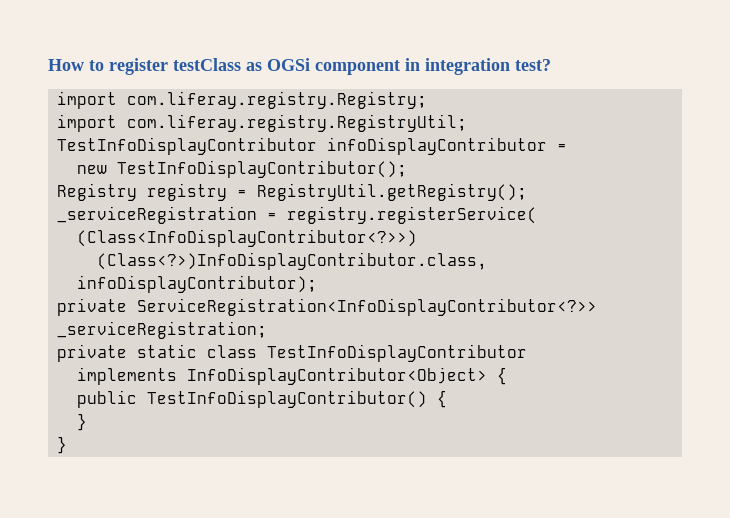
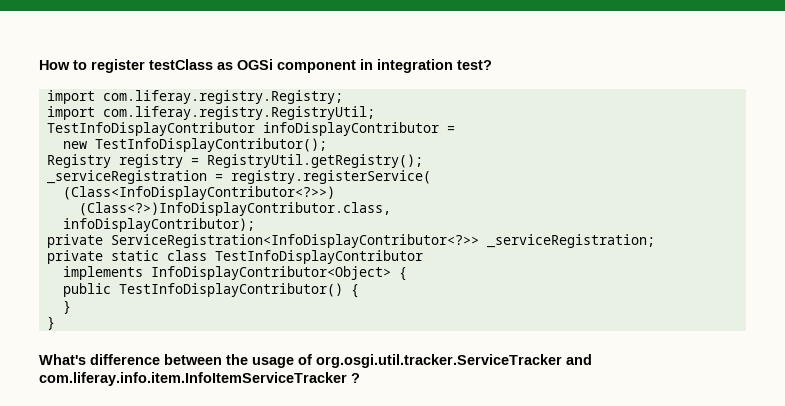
+ What's difference between the usage of org.osgi.util.tracker.ServiceTracker and com.liferay.info.item.InfoItemServiceTracker ?

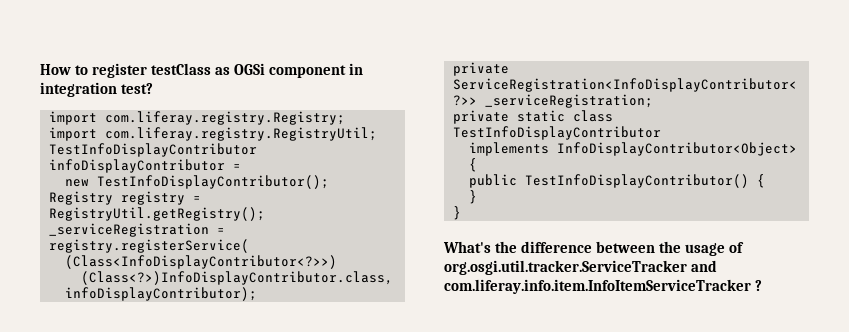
- What's difference between the usage of org.osgi.util.tracker.ServiceTracker and com.liferay.info.item.InfoItemServiceTracker ?
+ What's the difference between the usage of org.osgi.util.tracker.ServiceTracker and com.liferay.info.item.InfoItemServiceTracker ?

